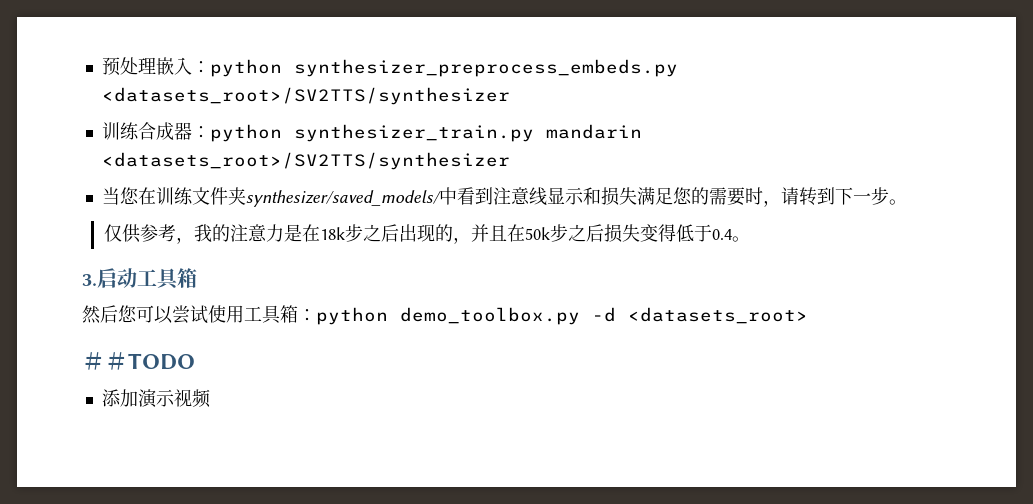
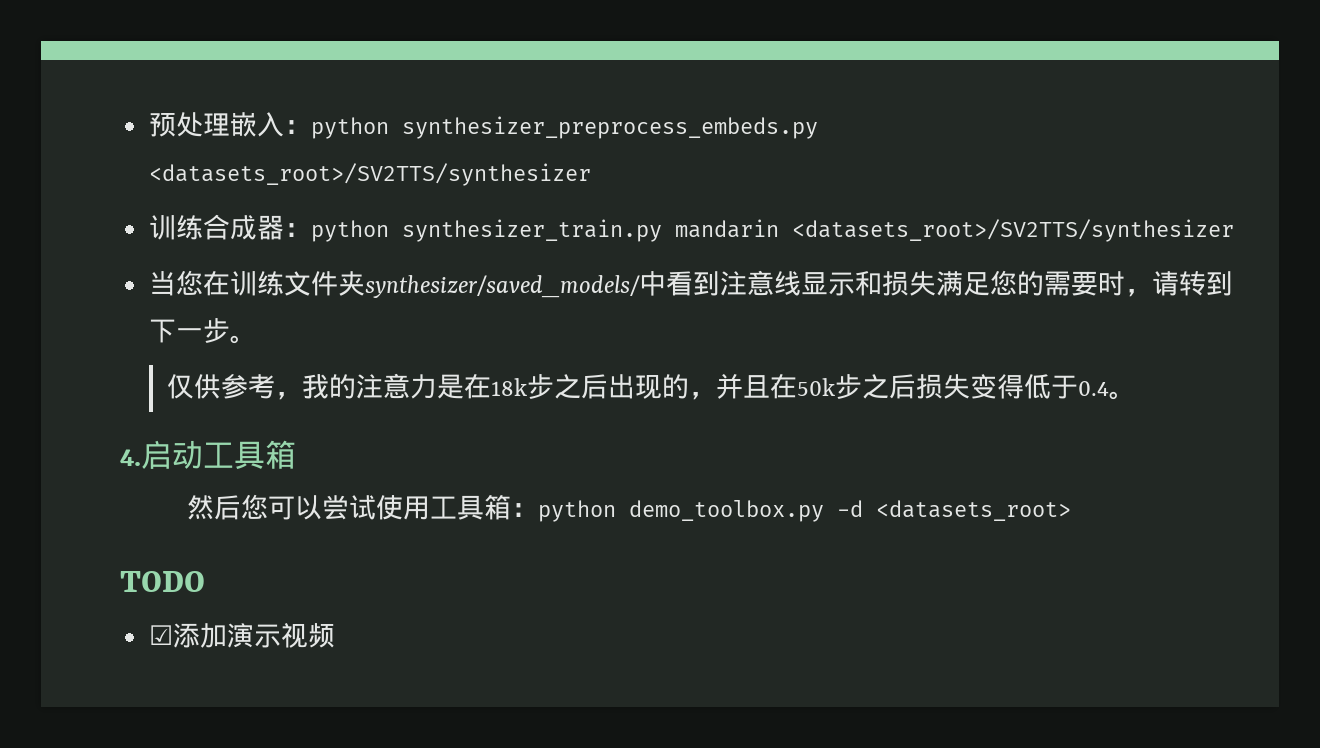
- 3.启动工具箱
+ 4.启动工具箱
- ＃＃TODO
+ TODO
- 添加演示视频
+ ☑添加演示视频

